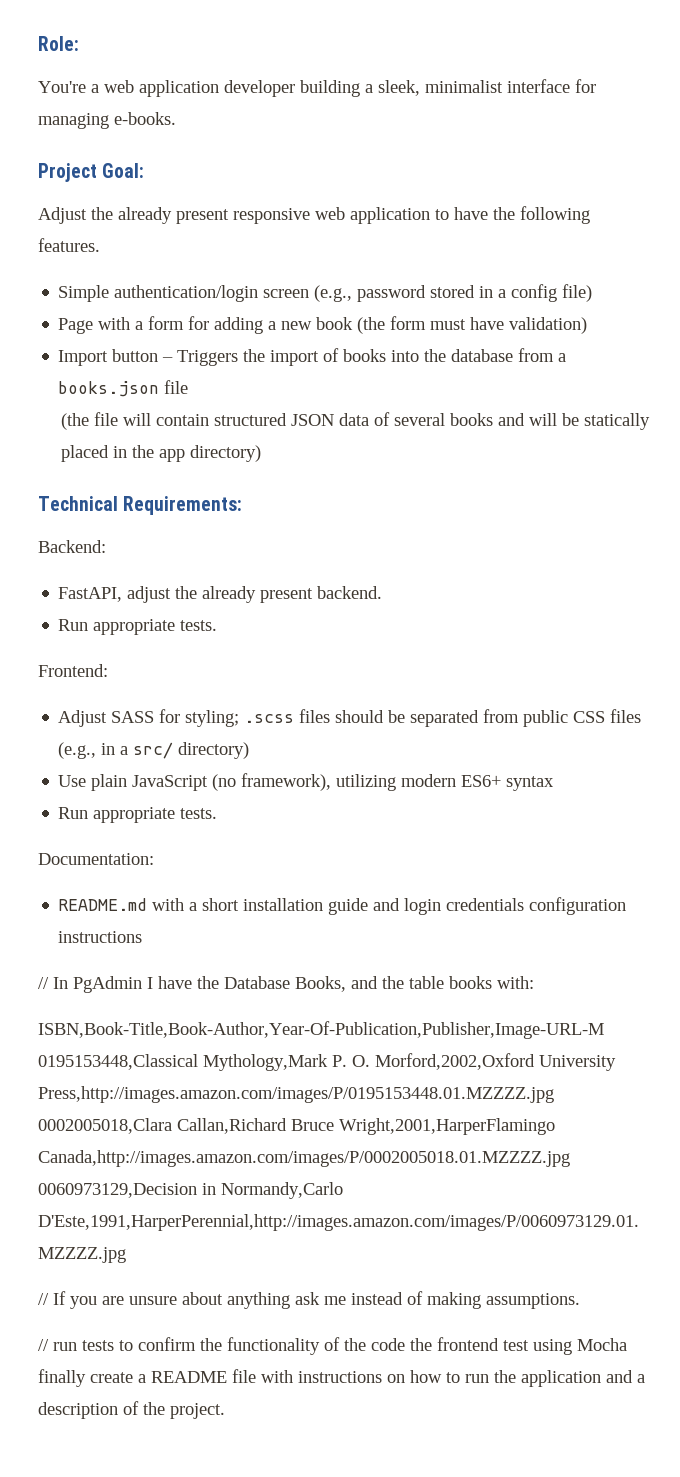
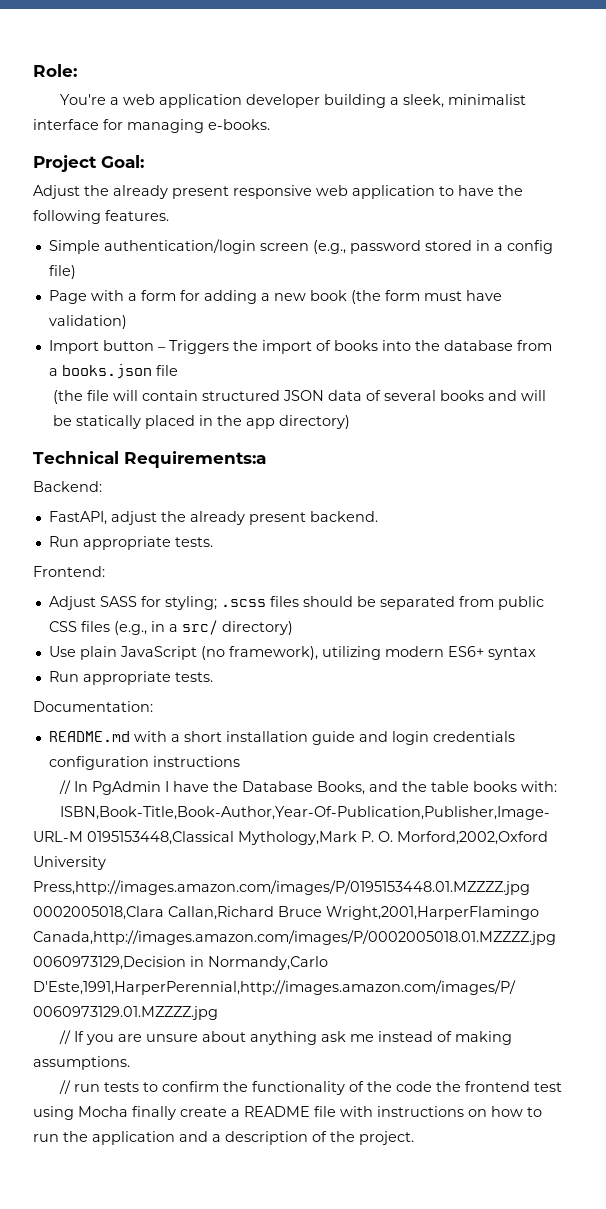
- Technical Requirements:
+ Technical Requirements:a

